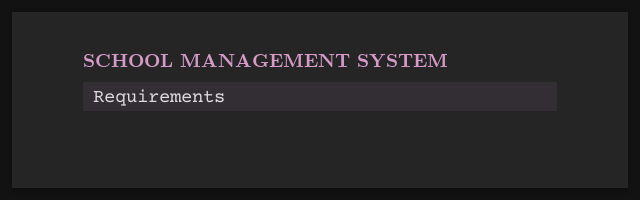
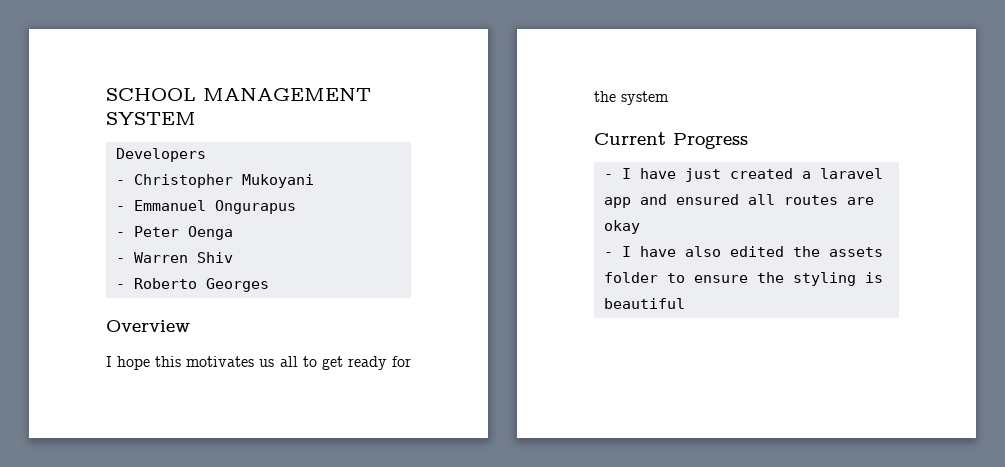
- Requirements
+ Developers
+ - Christopher Mukoyani
+ - Emmanuel Ongurapus
+ - Peter Oenga
+ - Warren Shiv
+ - Roberto Georges
+ Overview
+ I hope this motivates us all to get ready for the system
+ Current Progress
+ - I have just created a laravel app and ensured all routes are okay
+ - I have also edited the assets folder to ensure the styling is beautiful

